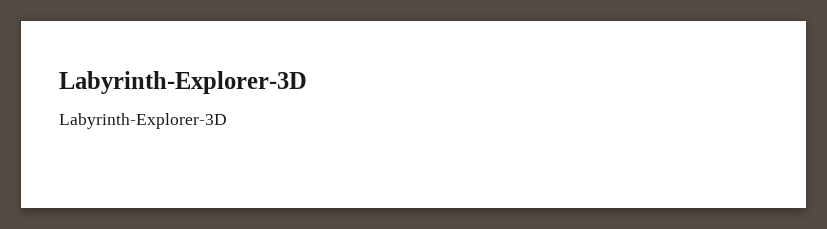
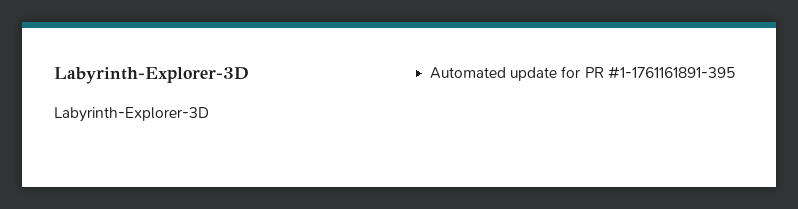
+ Automated update for PR #1-1761161891-395

